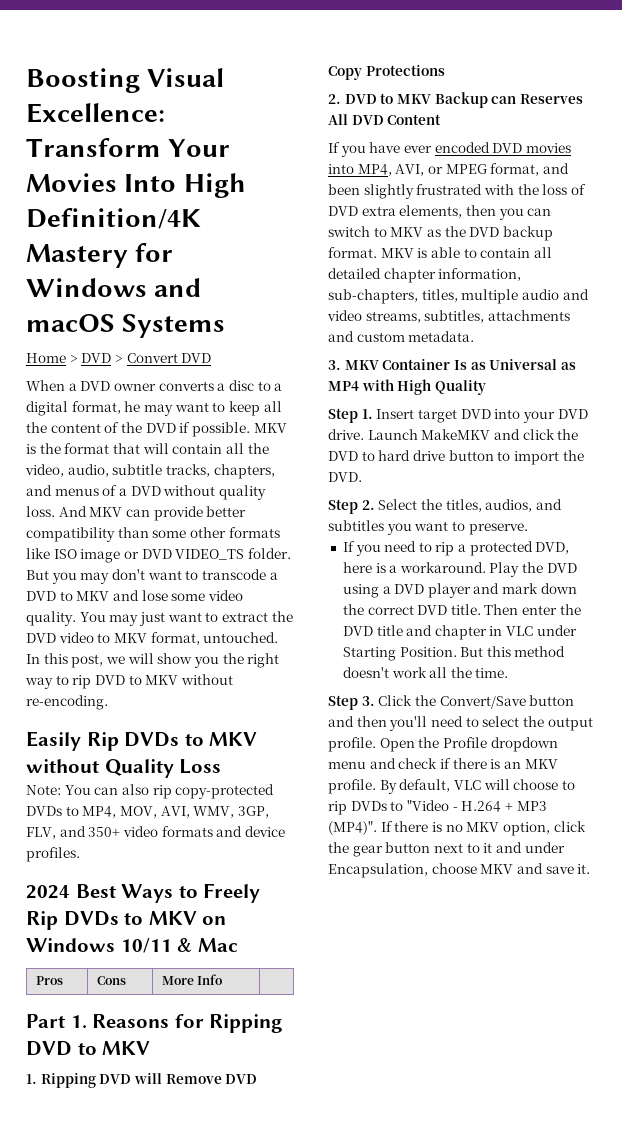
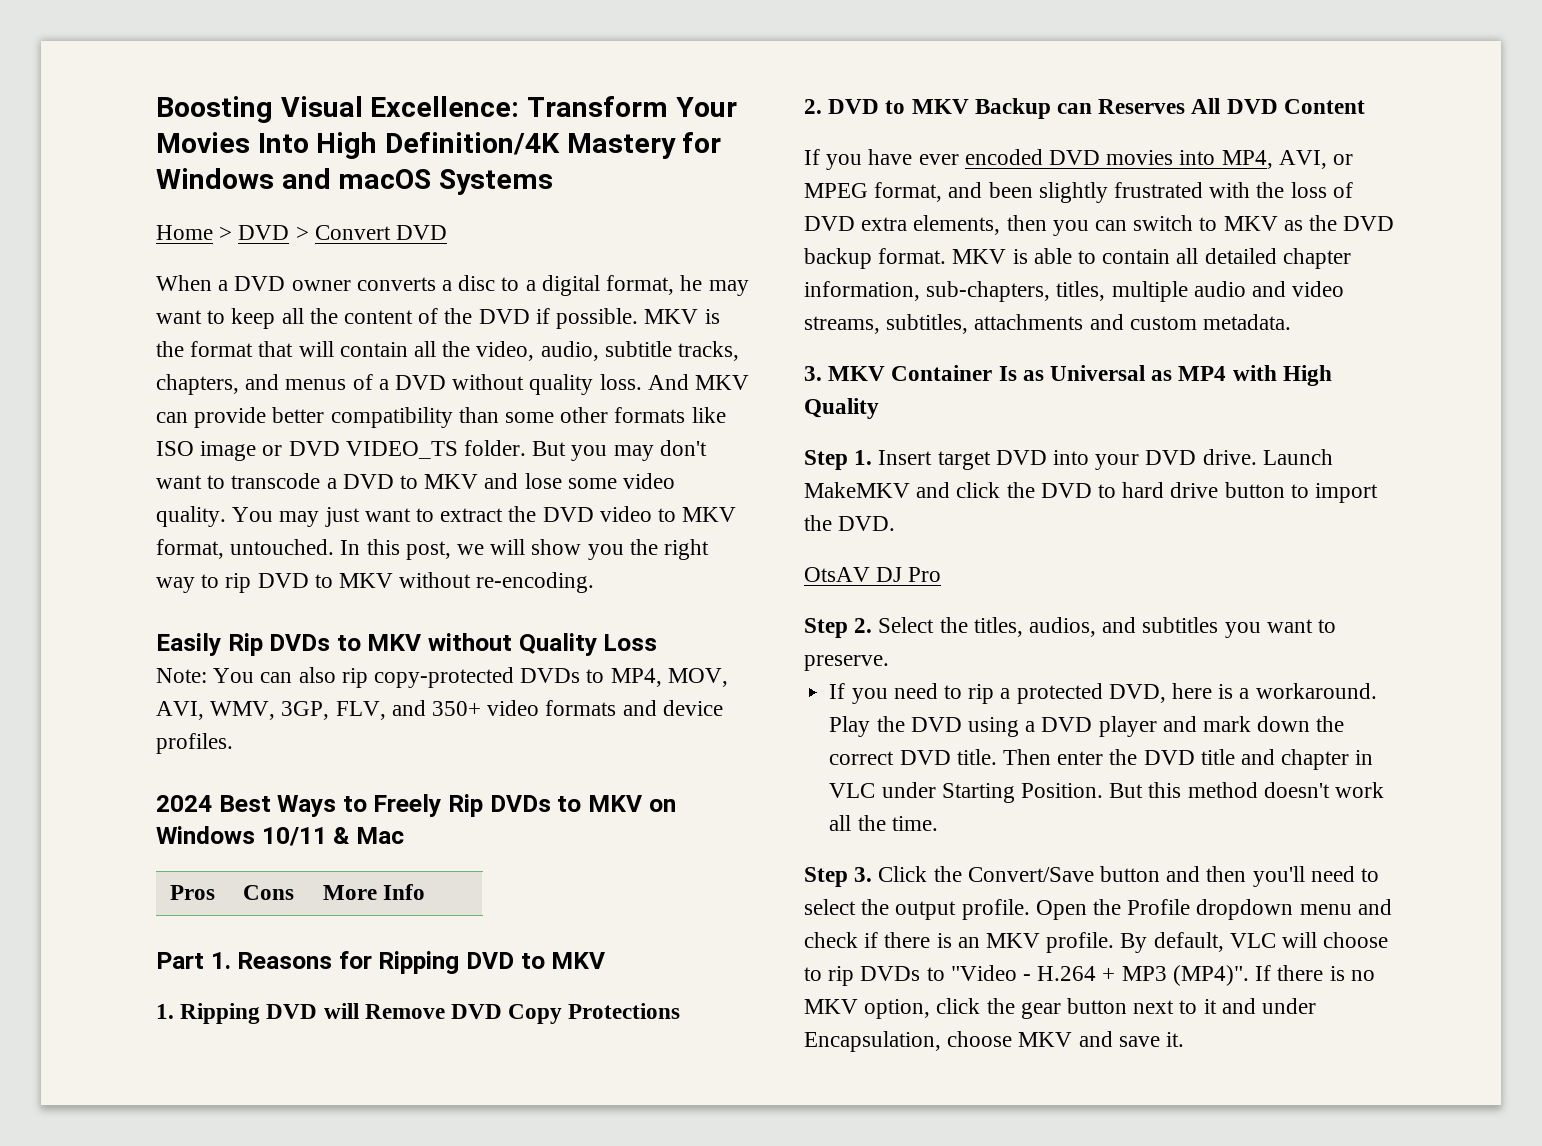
+ OtsAV DJ Pro

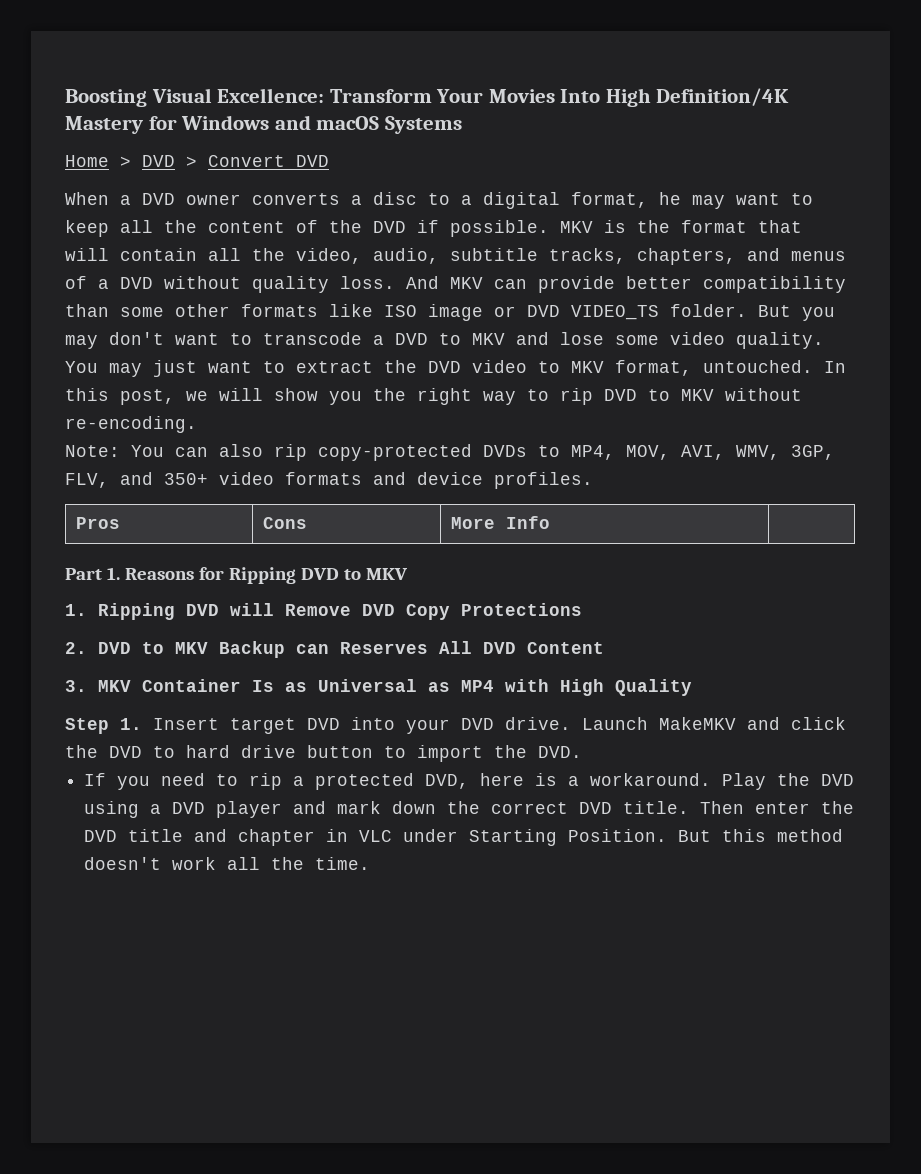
- Easily Rip DVDs to MKV without Quality Loss
- 2024 Best Ways to Freely Rip DVDs to MKV on Windows 10/11 & Mac
- If you have ever encoded DVD movies into MP4, AVI, or MPEG format, and been slightly frustrated with the loss of DVD extra elements, then you can switch to MKV as the DVD backup format. MKV is able to contain all detailed chapter information, sub-chapters, titles, multiple audio and video streams, subtitles, attachments and custom metadata.
- OtsAV DJ Pro
- Step 2. Select the titles, audios, and subtitles you want to preserve.
- Step 3. Click the Convert/Save button and then you'll need to select the output profile. Open the Profile dropdown menu and check if there is an MKV profile. By default, VLC will choose to rip DVDs to "Video - H.264 + MP3 (MP4)". If there is no MKV option, click the gear button next to it and under Encapsulation, choose MKV and save it.

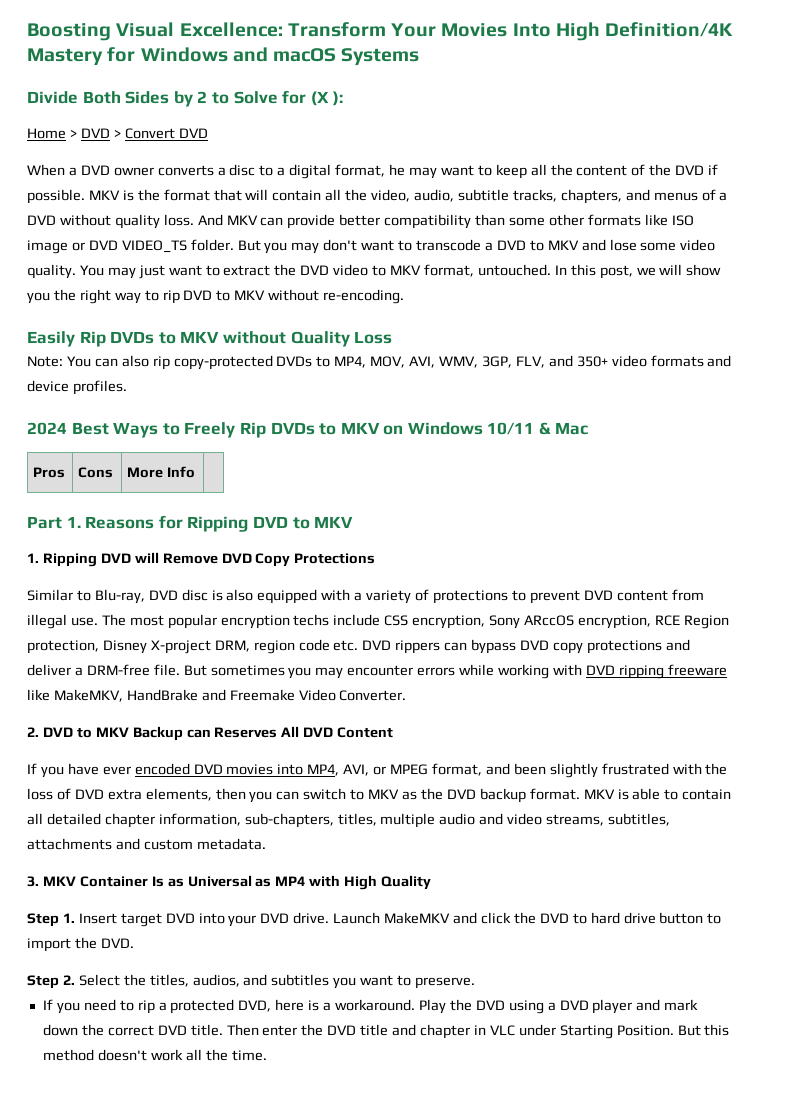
+ Divide Both Sides by 2 to Solve for (X ):
+ Easily Rip DVDs to MKV without Quality Loss
+ 2024 Best Ways to Freely Rip DVDs to MKV on Windows 10/11 & Mac
+ Similar to Blu-ray, DVD disc is also equipped with a variety of protections to prevent DVD content from illegal use. The most popular encryption techs include CSS encryption, Sony ARccOS encryption, RCE Region protection, Disney X-project DRM, region code etc. DVD rippers can bypass DVD copy protections and deliver a DRM-free file. But sometimes you may encounter errors while working with DVD ripping freeware like MakeMKV, HandBrake and Freemake Video Converter.
+ If you have ever encoded DVD movies into MP4, AVI, or MPEG format, and been slightly frustrated with the loss of DVD extra elements, then you can switch to MKV as the DVD backup format. MKV is able to contain all detailed chapter information, sub-chapters, titles, multiple audio and video streams, subtitles, attachments and custom metadata.
+ Step 2. Select the titles, audios, and subtitles you want to preserve.

